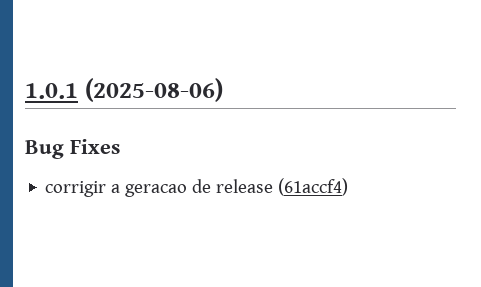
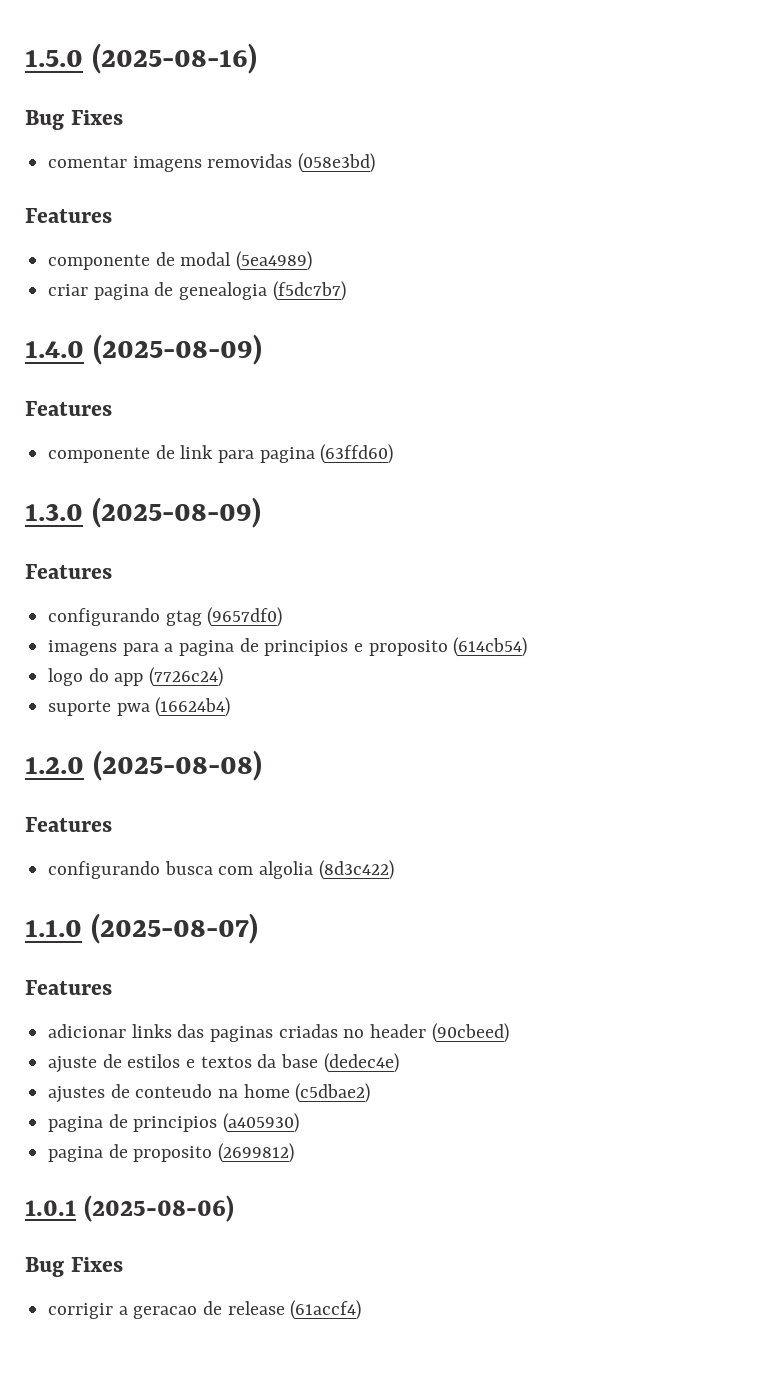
+ 1.5.0 (2025-08-16)
+ Bug Fixes
+ comentar imagens removidas (058e3bd)
+ Features
+ componente de modal (5ea4989)
+ criar pagina de genealogia (f5dc7b7)
+ 1.4.0 (2025-08-09)
+ Features
+ componente de link para pagina (63ffd60)
+ 1.3.0 (2025-08-09)
+ Features
+ configurando gtag (9657df0)
+ imagens para a pagina de principios e proposito (614cb54)
+ logo do app (7726c24)
+ suporte pwa (16624b4)
+ 1.2.0 (2025-08-08)
+ Features
+ configurando busca com algolia (8d3c422)
+ 1.1.0 (2025-08-07)
+ Features
+ adicionar links das paginas criadas no header (90cbeed)
+ ajuste de estilos e textos da base (dedec4e)
+ ajustes de conteudo na home (c5dbae2)
+ pagina de principios (a405930)
+ pagina de proposito (2699812)

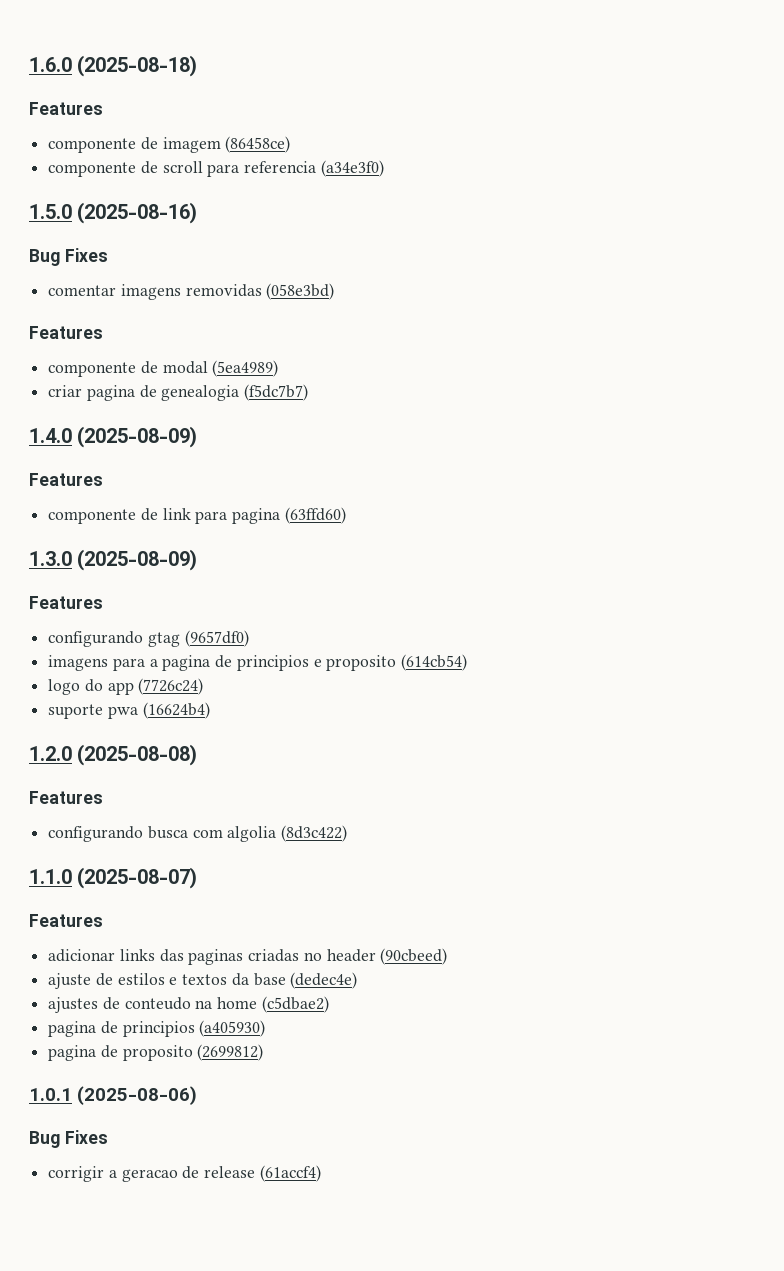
+ 1.6.0 (2025-08-18)
+ Features
+ componente de imagem (86458ce)
+ componente de scroll para referencia (a34e3f0)

